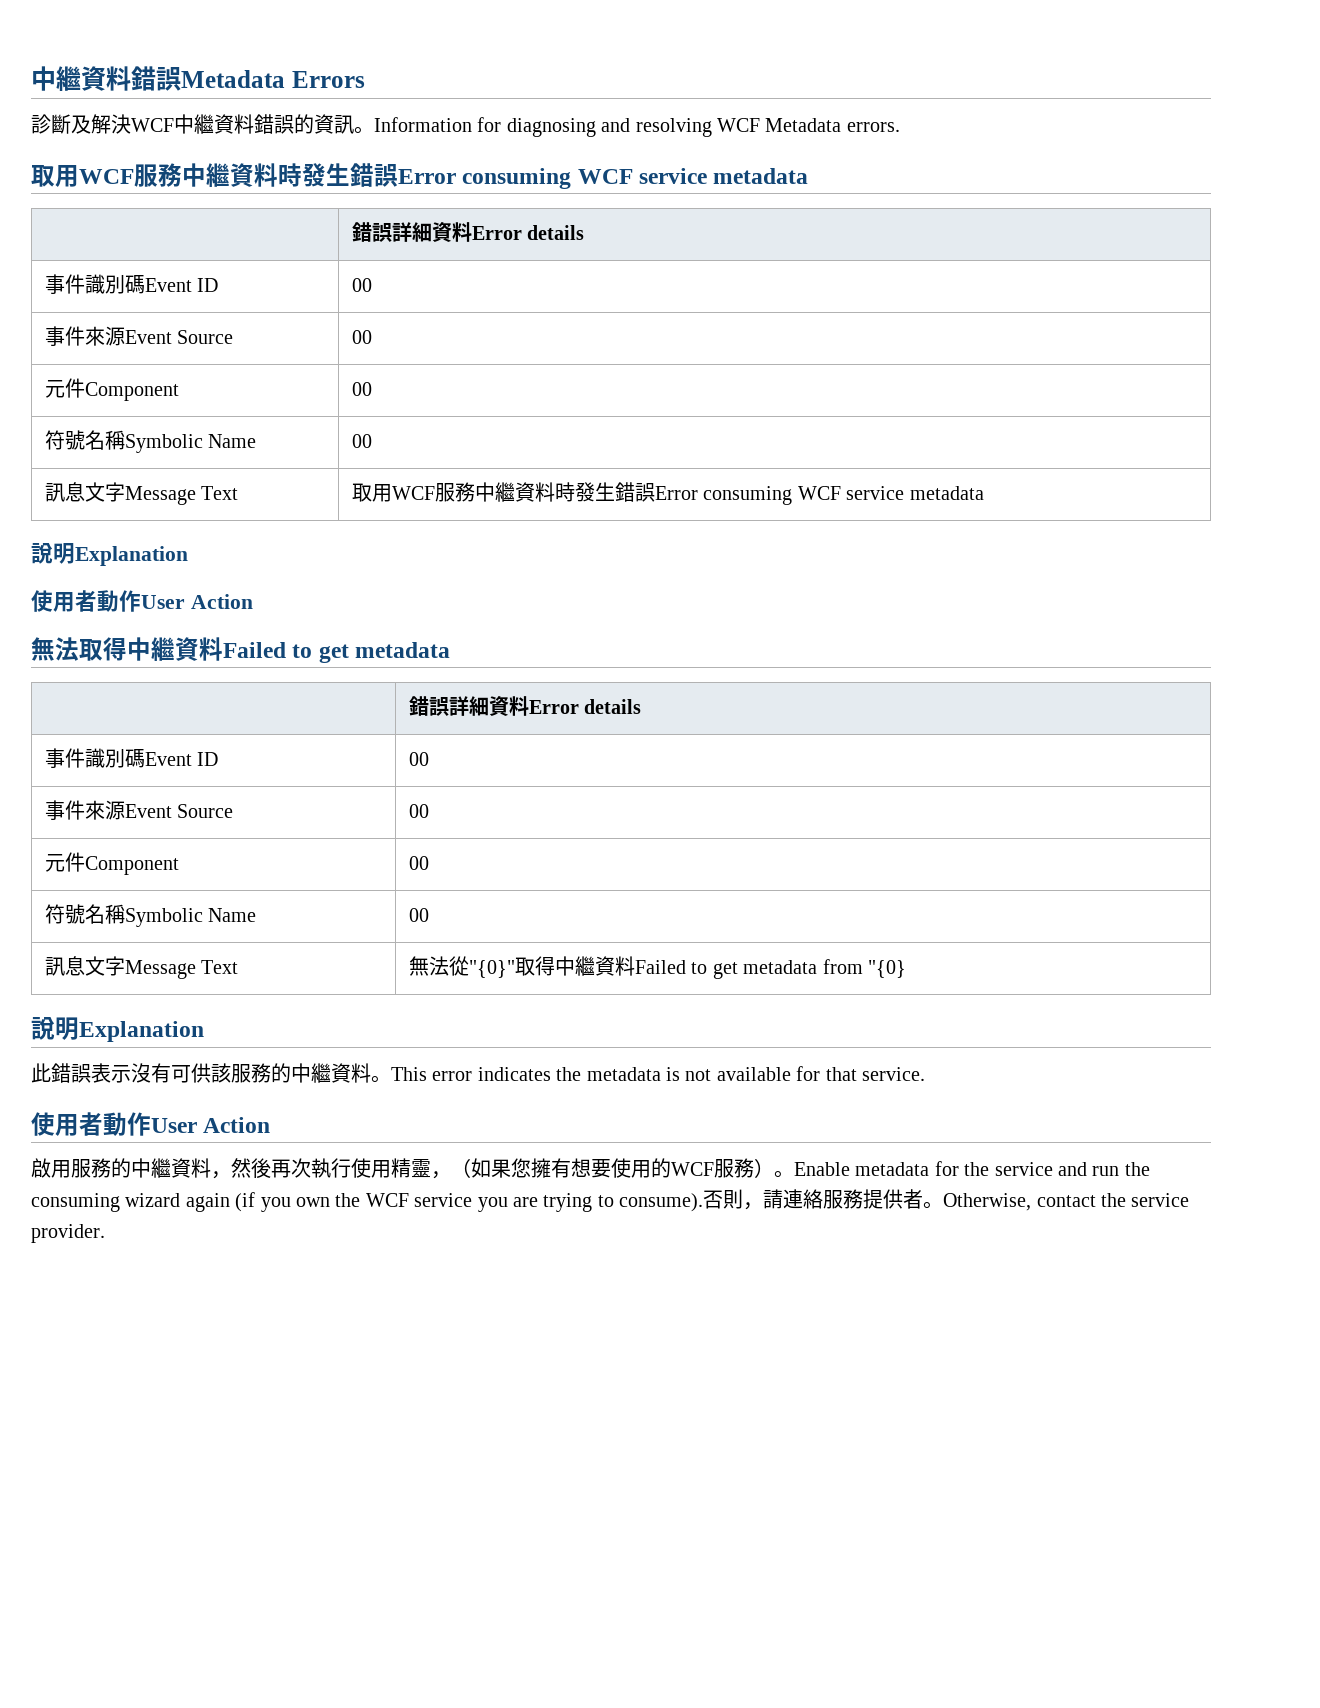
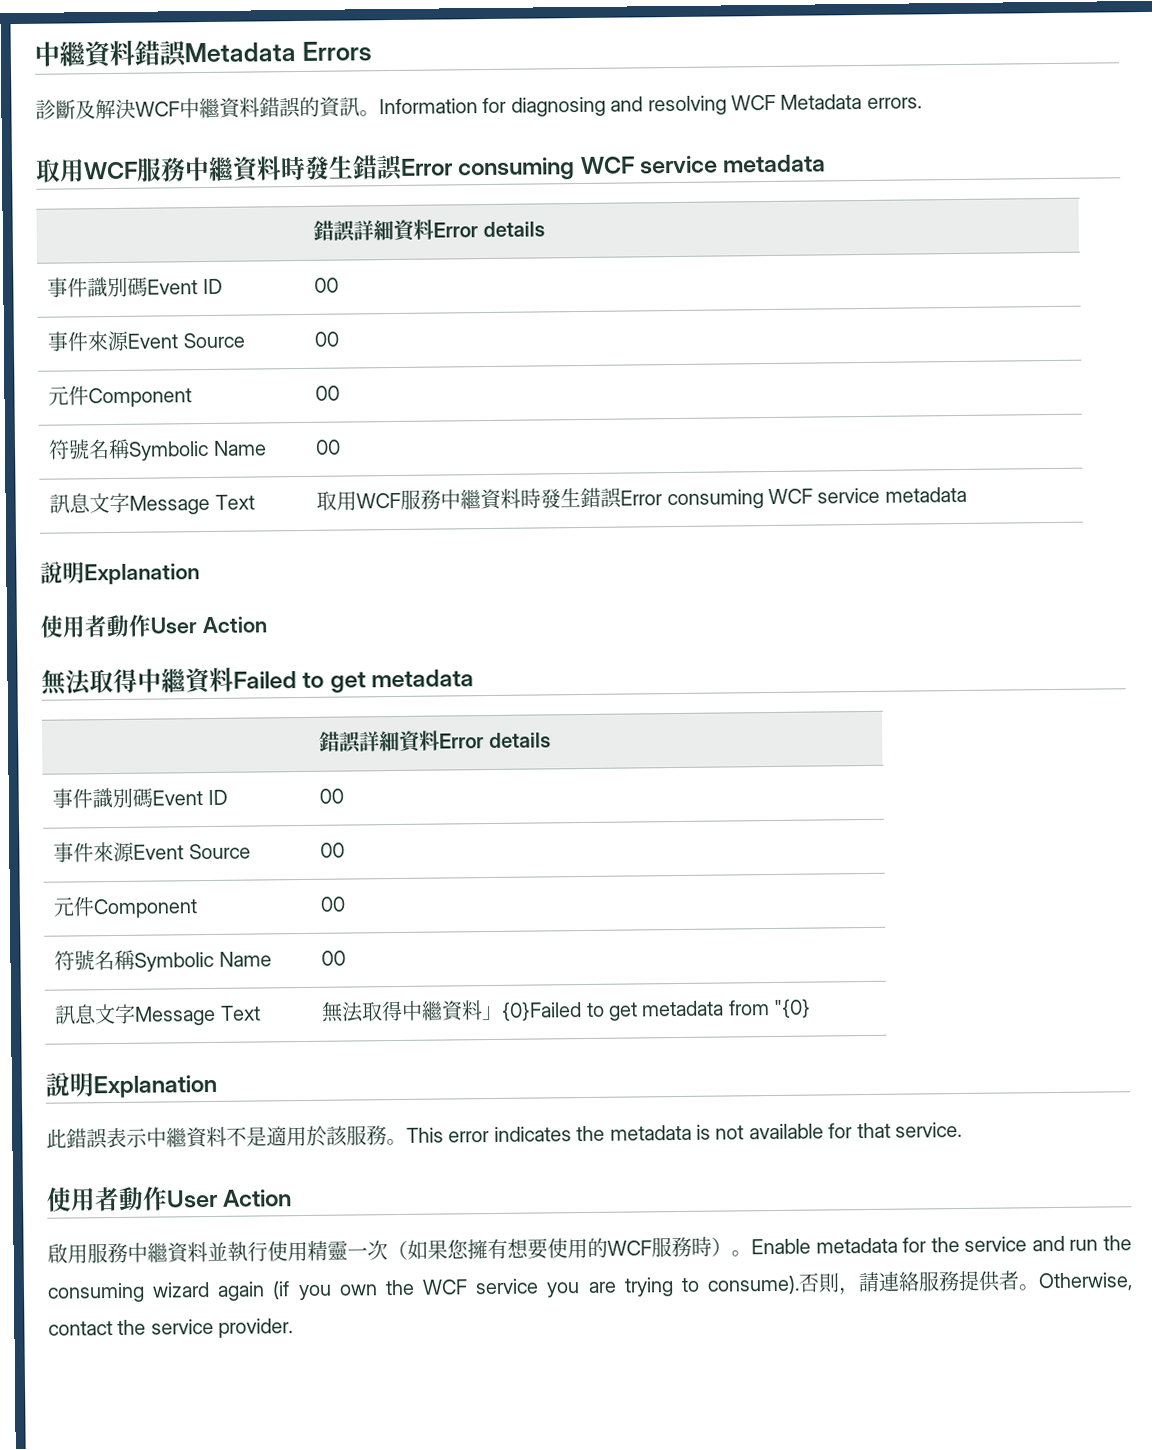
- 訊息文字Message Text | 無法從"{0}"取得中繼資料Failed to get metadata from "{0}
+ 訊息文字Message Text | 無法取得中繼資料」{0}Failed to get metadata from "{0}
- 此錯誤表示沒有可供該服務的中繼資料。
+ 此錯誤表示中繼資料不是適用於該服務。
- 啟用服務的中繼資料，然後再次執行使用精靈，（如果您擁有想要使用的WCF服務）。
+ 啟用服務中繼資料並執行使用精靈一次（如果您擁有想要使用的WCF服務時）。

